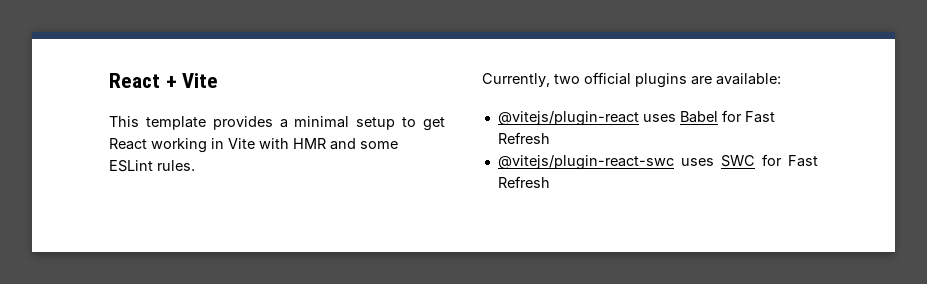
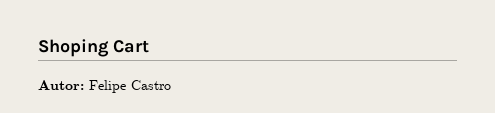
- React + Vite
- This template provides a minimal setup to get React working in Vite with HMR and some ESLint rules.
- Currently, two official plugins are available:
- @vitejs/plugin-react uses Babel for Fast Refresh
- @vitejs/plugin-react-swc uses SWC for Fast Refresh
+ Shoping Cart
+ Autor: Felipe Castro

